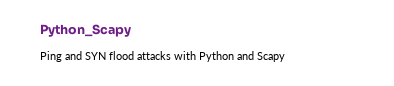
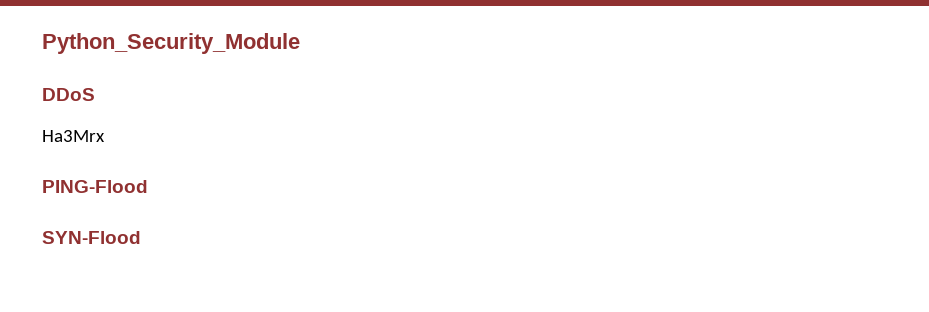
- Python_Scapy
- Ping and SYN flood attacks with Python and Scapy
+ Python_Security_Module
+ DDoS
+ Ha3Mrx
+ PING-Flood
+ SYN-Flood

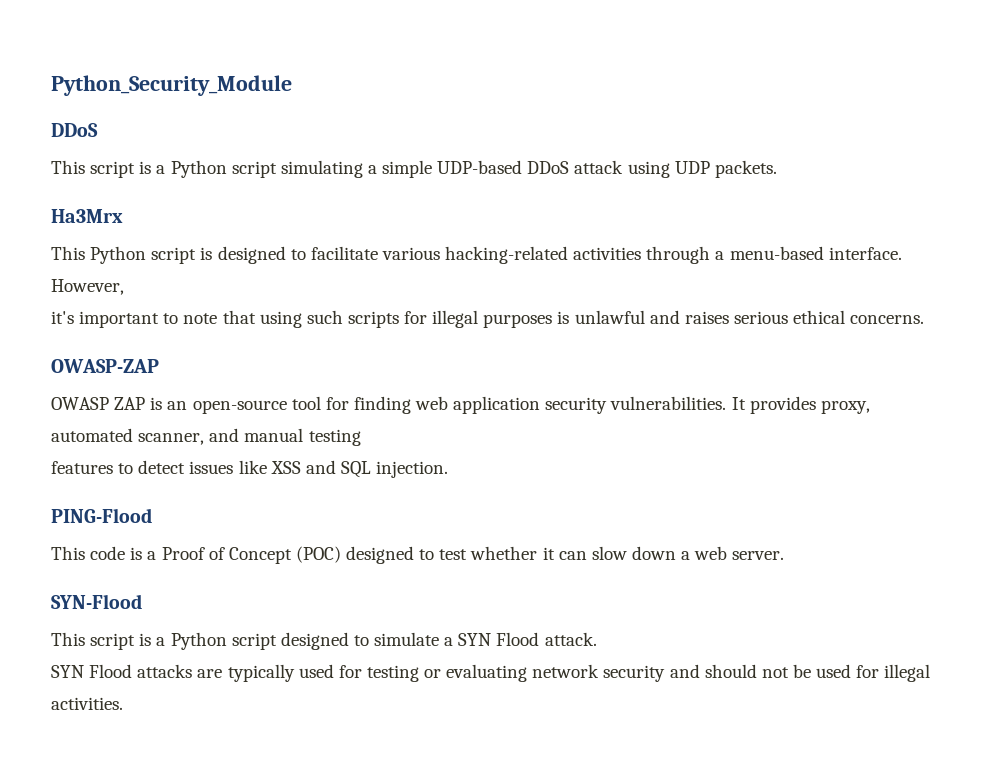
+ This script is a Python script simulating a simple UDP-based DDoS attack using UDP packets.
  Ha3Mrx
+ This Python script is designed to facilitate various hacking-related activities through a menu-based interface. However,
+ it's important to note that using such scripts for illegal purposes is unlawful and raises serious ethical concerns.
+ OWASP-ZAP
+ OWASP ZAP is an open-source tool for finding web application security vulnerabilities. It provides proxy, automated scanner, and manual testing
+ features to detect issues like XSS and SQL injection.
  PING-Flood
+ This code is a Proof of Concept (POC) designed to test whether it can slow down a web server.
  SYN-Flood
+ This script is a Python script designed to simulate a SYN Flood attack.
+ SYN Flood attacks are typically used for testing or evaluating network security and should not be used for illegal activities.

